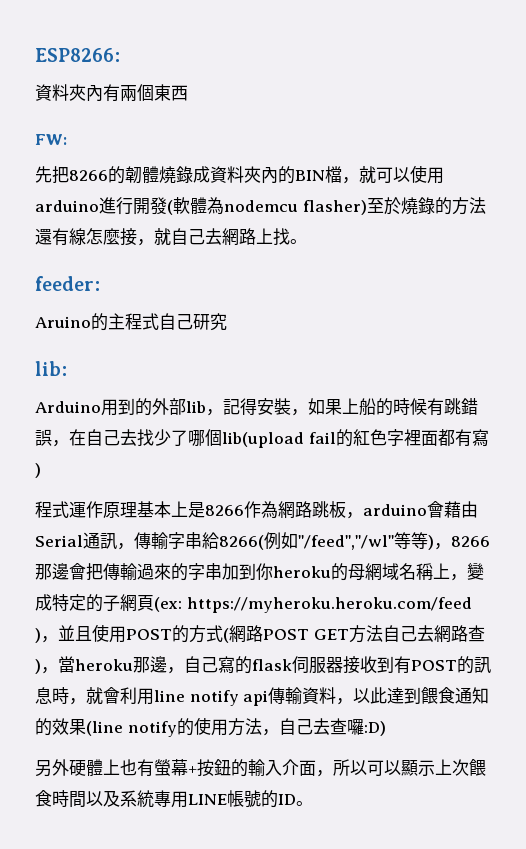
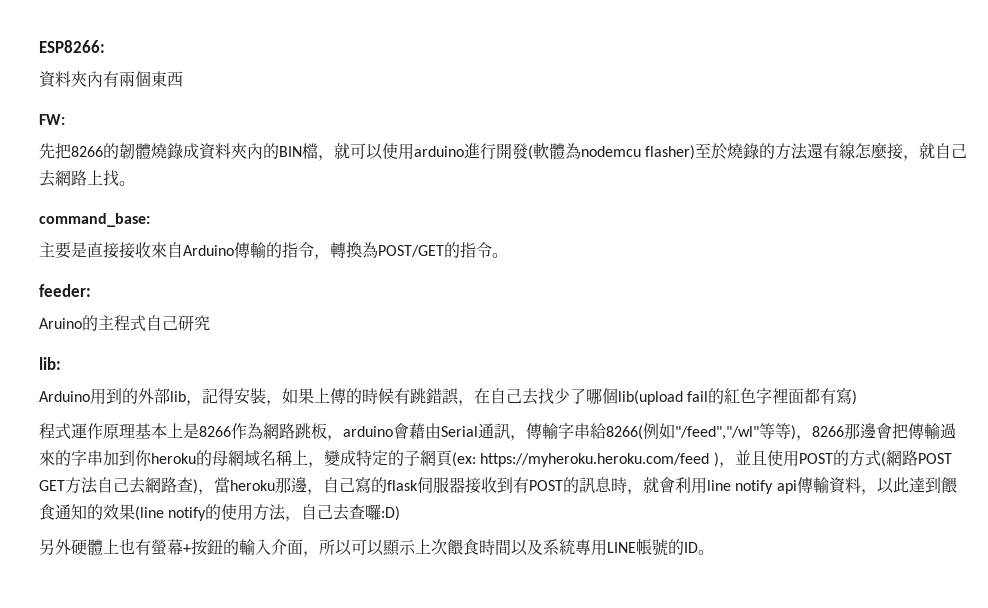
+ command_base:
+ 主要是直接接收來自Arduino傳輸的指令，轉換為POST/GET的指令。
- Arduino用到的外部lib，記得安裝，如果上船的時候有跳錯誤，在自己去找少了哪個lib(upload fail的紅色字裡面都有寫)
+ Arduino用到的外部lib，記得安裝，如果上傳的時候有跳錯誤，在自己去找少了哪個lib(upload fail的紅色字裡面都有寫)

